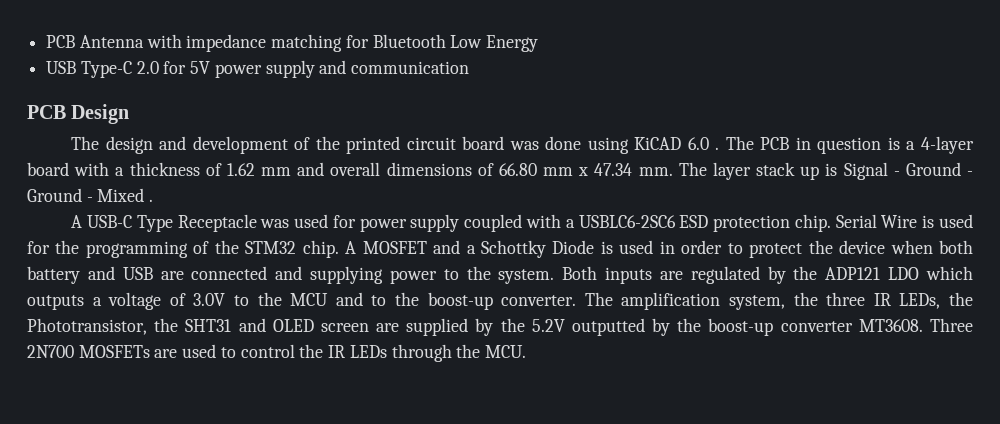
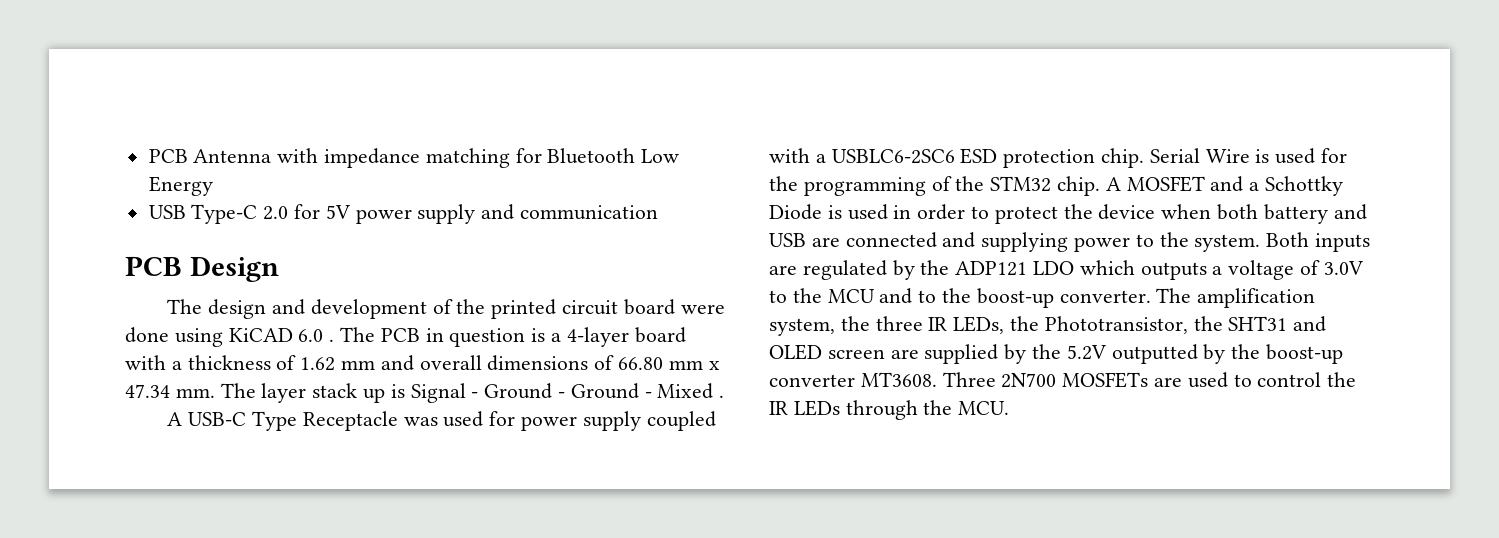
- The design and development of the printed circuit board was done using KiCAD 6.0 .
+ The design and development of the printed circuit board were done using KiCAD 6.0 .

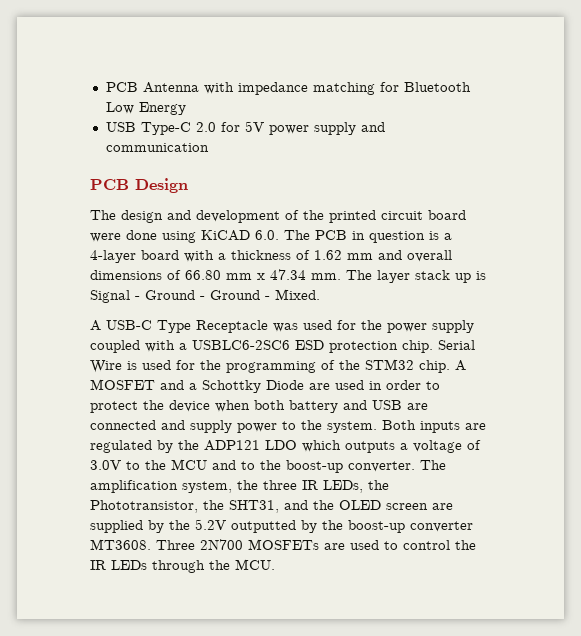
- The design and development of the printed circuit board were done using KiCAD 6.0 . The PCB in question is a 4-layer board with a thickness of 1.62 mm and overall dimensions of 66.80 mm x 47.34 mm.
+ The design and development of the printed circuit board were done using KiCAD 6.0. The PCB in question is a 4-layer board with a thickness of 1.62 mm and overall dimensions of 66.80 mm x 47.34 mm.
- The layer stack up is Signal - Ground - Ground - Mixed .
+ The layer stack up is Signal - Ground - Ground - Mixed.
- A USB-C Type Receptacle was used for power supply coupled with a USBLC6-2SC6 ESD protection chip.
+ A USB-C Type Receptacle was used for the power supply coupled with a USBLC6-2SC6 ESD protection chip.
- A MOSFET and a Schottky Diode is used in order to protect the device when both battery and USB are connected and supplying power to the system.
+ A MOSFET and a Schottky Diode are used in order to protect the device when both battery and USB are connected and supply power to the system.
- The amplification system, the three IR LEDs, the Phototransistor, the SHT31 and OLED screen are supplied by the 5.2V outputted by the boost-up converter MT3608.
+ The amplification system, the three IR LEDs, the Phototransistor, the SHT31, and the OLED screen are supplied by the 5.2V outputted by the boost-up converter MT3608.

